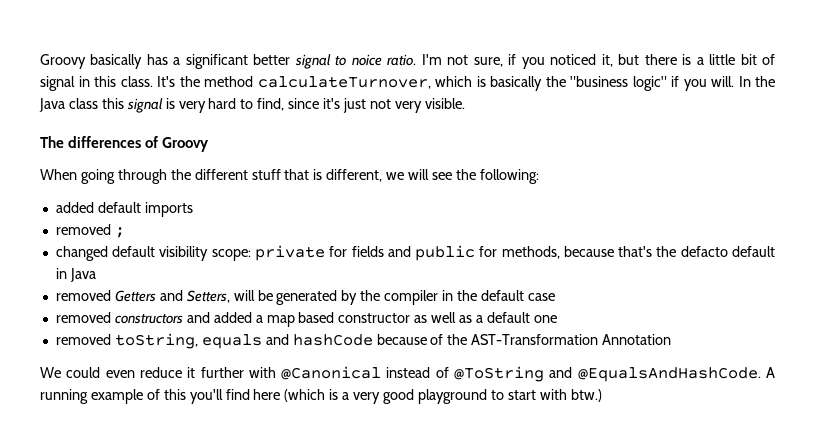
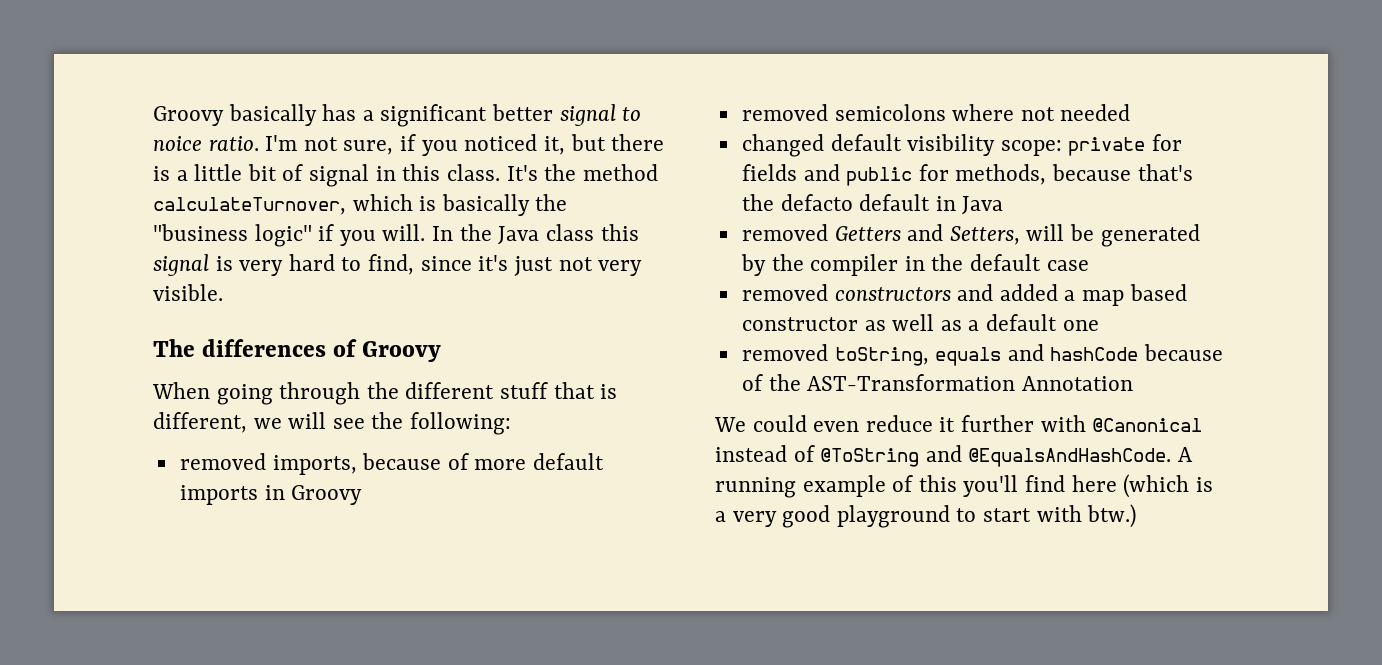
- added default imports
- removed ;
+ removed imports, because of more default imports in Groovy
+ removed semicolons where not needed

